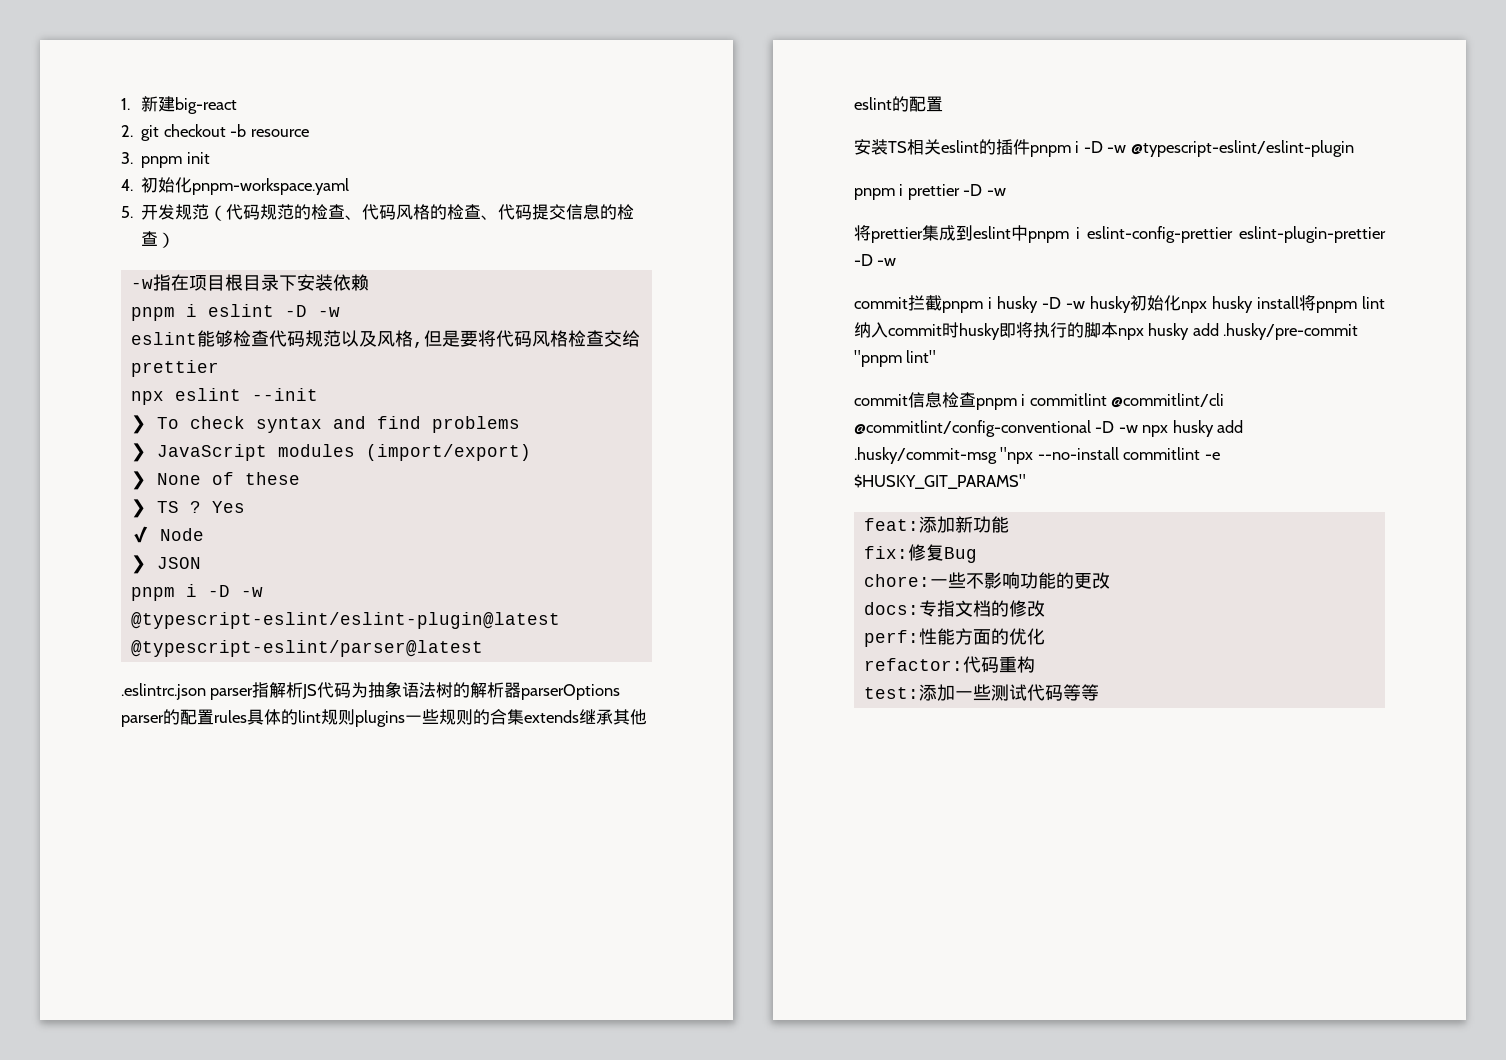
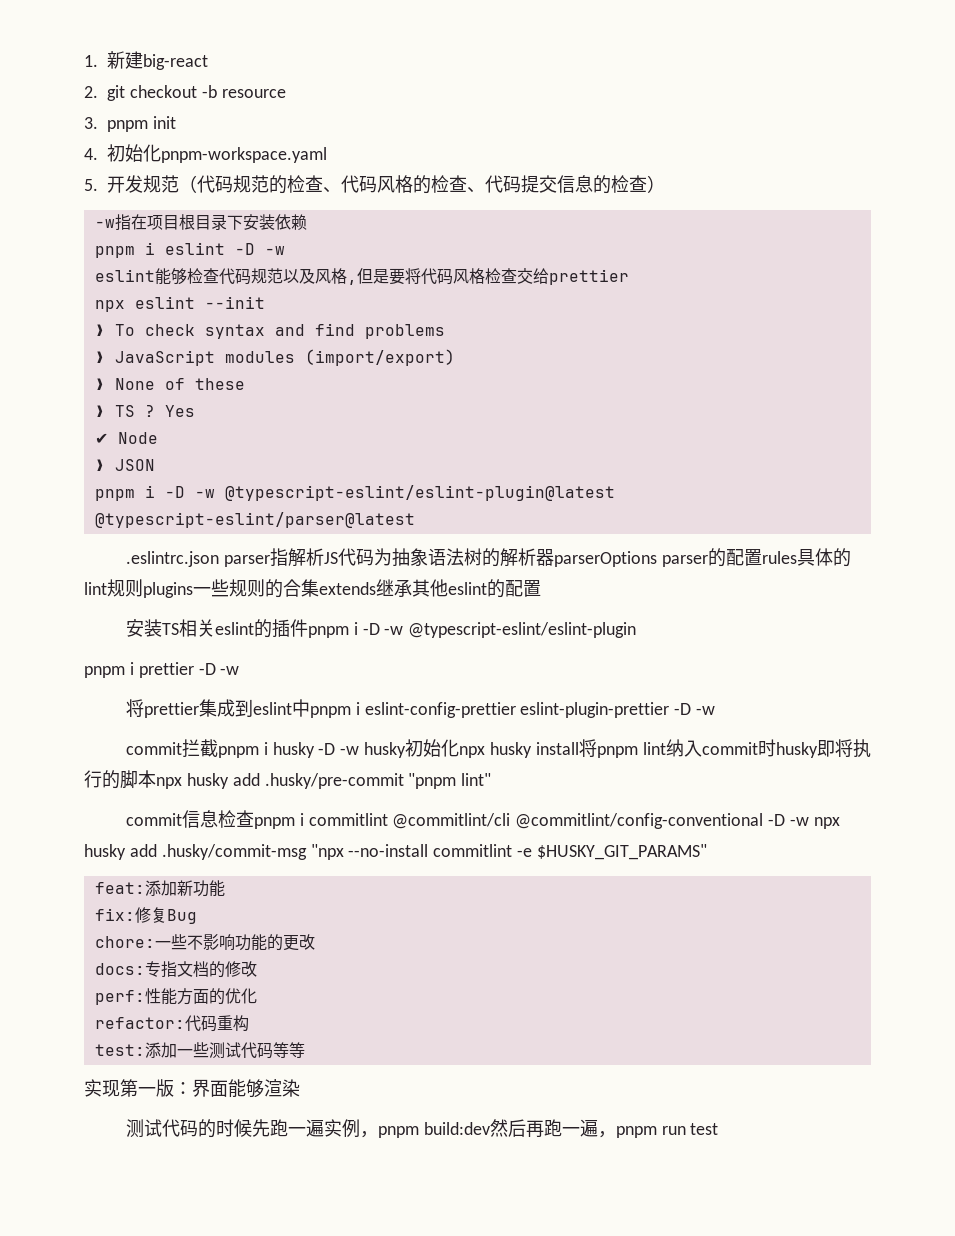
+ 实现第一版：界面能够渲染
+ 测试代码的时候先跑一遍实例，pnpm build:dev然后再跑一遍，pnpm run test

